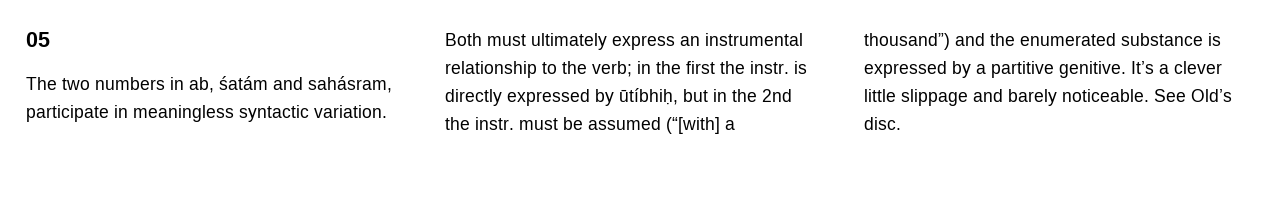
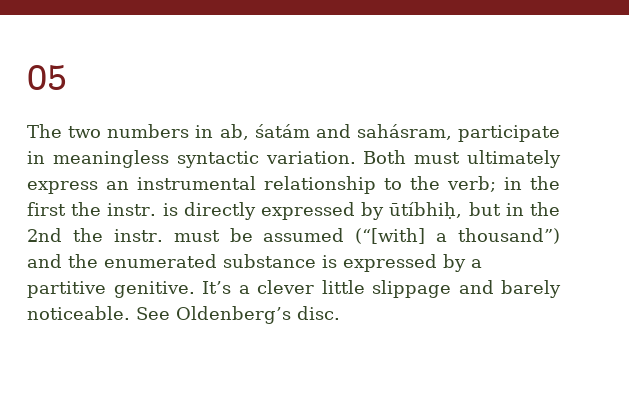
- See Old’s disc.
+ See Oldenberg’s disc.

